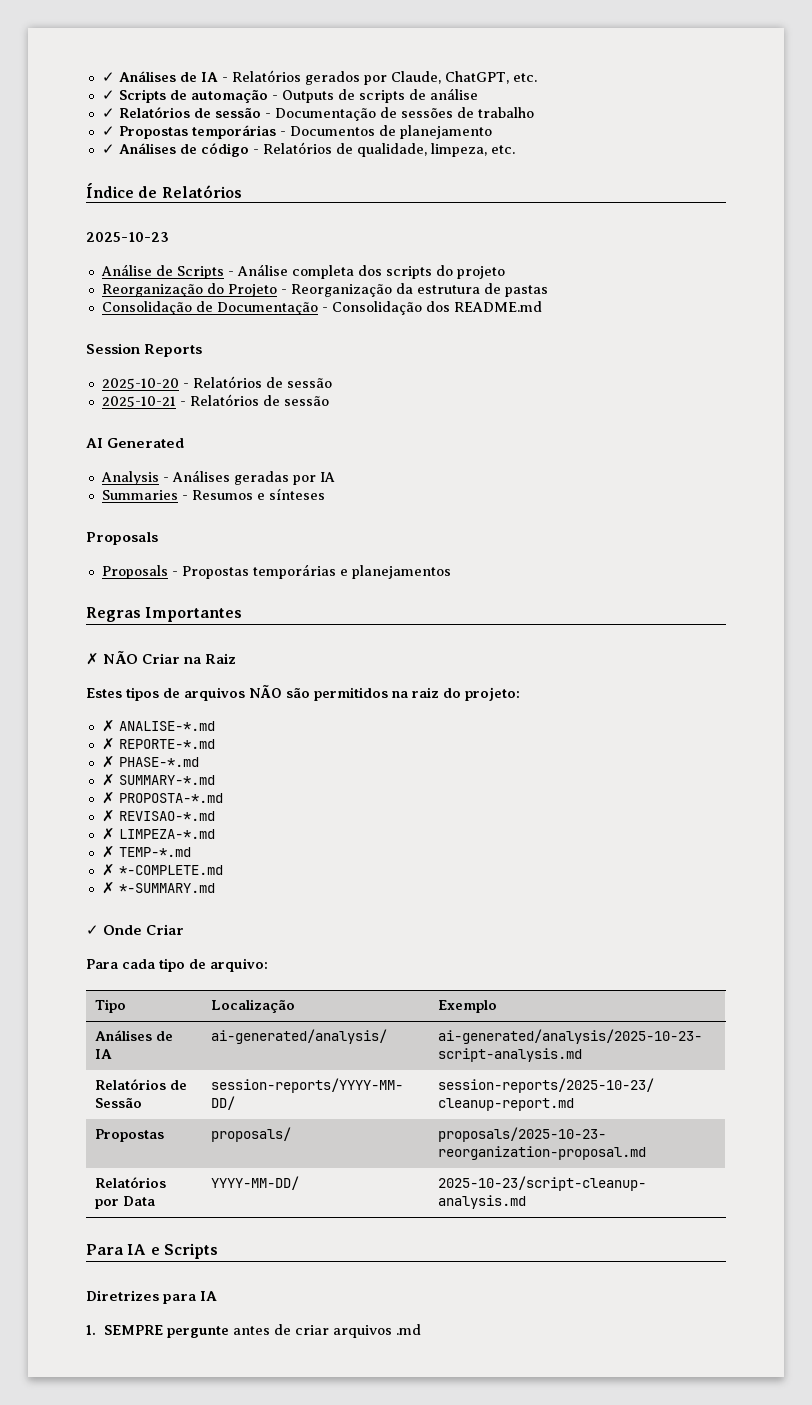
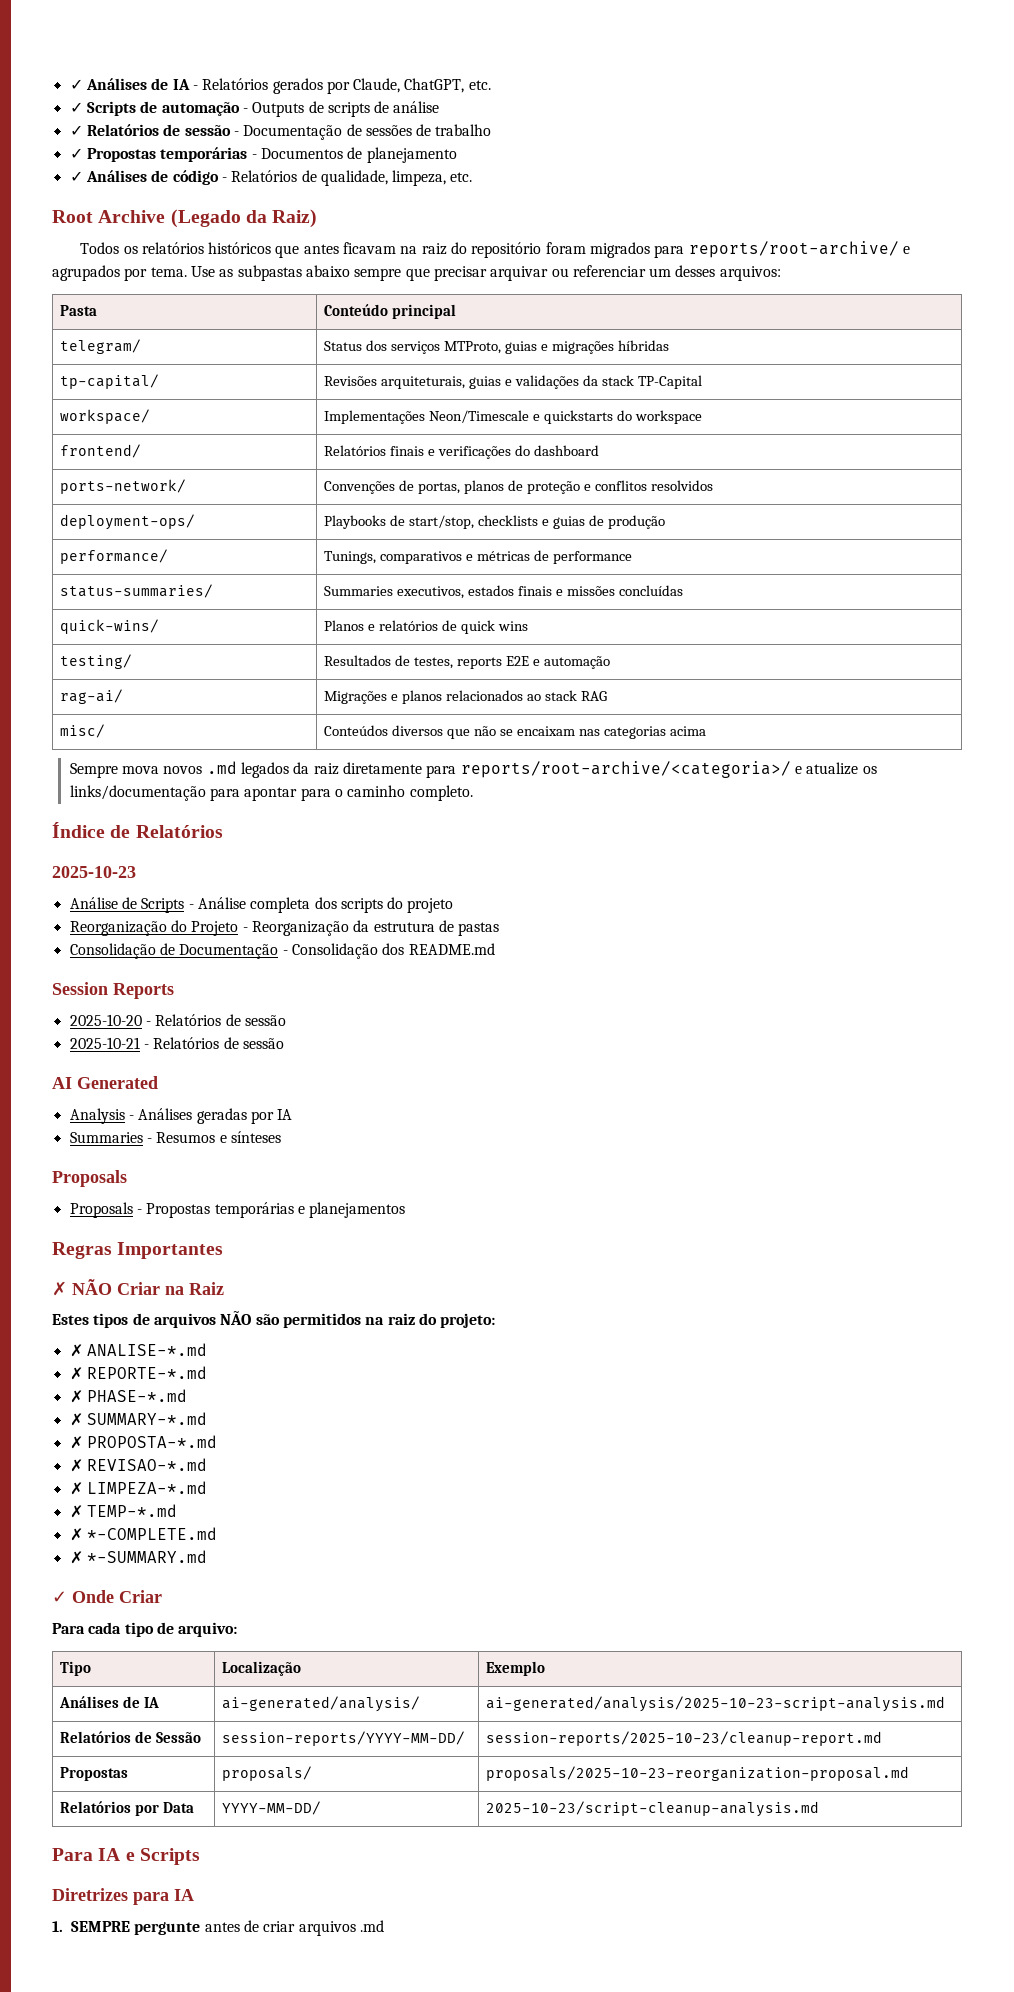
+ Root Archive (Legado da Raiz)
+ Todos os relatórios históricos que antes ficavam na raiz do repositório foram migrados para reports/root-archive/ e agrupados por tema. Use as subpastas abaixo sempre que precisar arquivar ou referenciar um desses arquivos:
+ Pasta | Conteúdo principal
+ telegram/ | Status dos serviços MTProto, guias e migrações híbridas
+ tp-capital/ | Revisões arquiteturais, guias e validações da stack TP-Capital
+ workspace/ | Implementações Neon/Timescale e quickstarts do workspace
+ frontend/ | Relatórios finais e verificações do dashboard
+ ports-network/ | Convenções de portas, planos de proteção e conflitos resolvidos
+ deployment-ops/ | Playbooks de start/stop, checklists e guias de produção
+ performance/ | Tunings, comparativos e métricas de performance
+ status-summaries/ | Summaries executivos, estados finais e missões concluídas
+ quick-wins/ | Planos e relatórios de quick wins
+ testing/ | Resultados de testes, reports E2E e automação
+ rag-ai/ | Migrações e planos relacionados ao stack RAG
+ misc/ | Conteúdos diversos que não se encaixam nas categorias acima
+ Sempre mova novos .md legados da raiz diretamente para reports/root-archive/<categoria>/ e atualize os links/documentação para apontar para o caminho completo.

